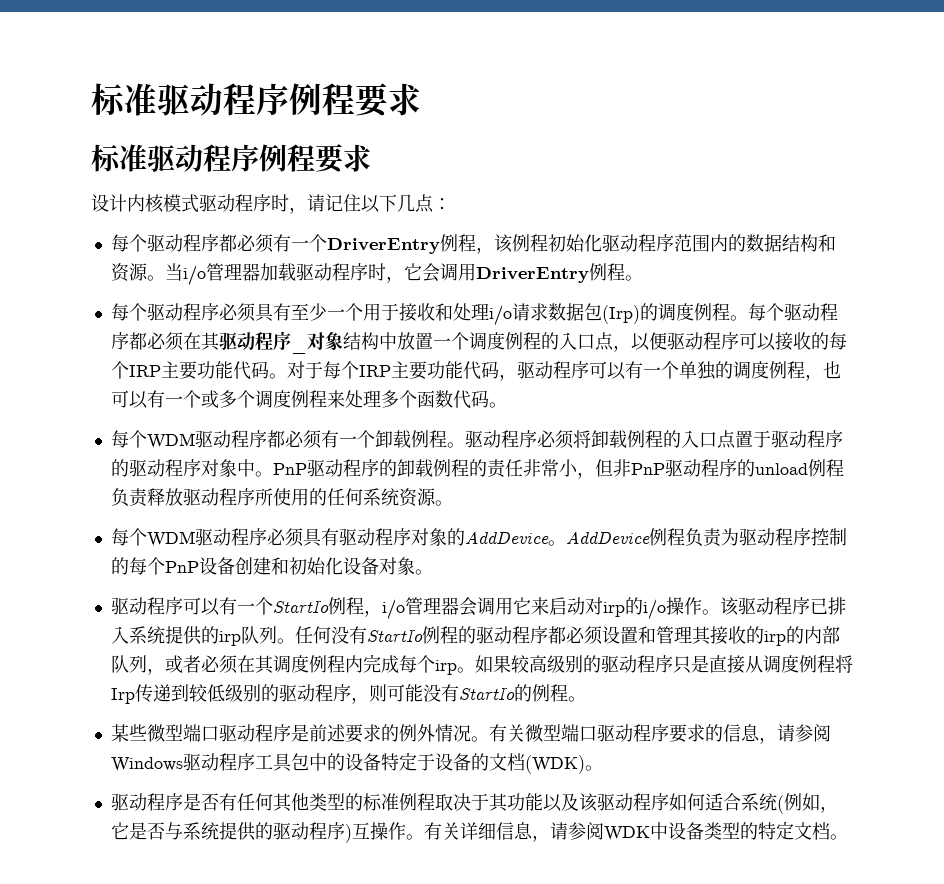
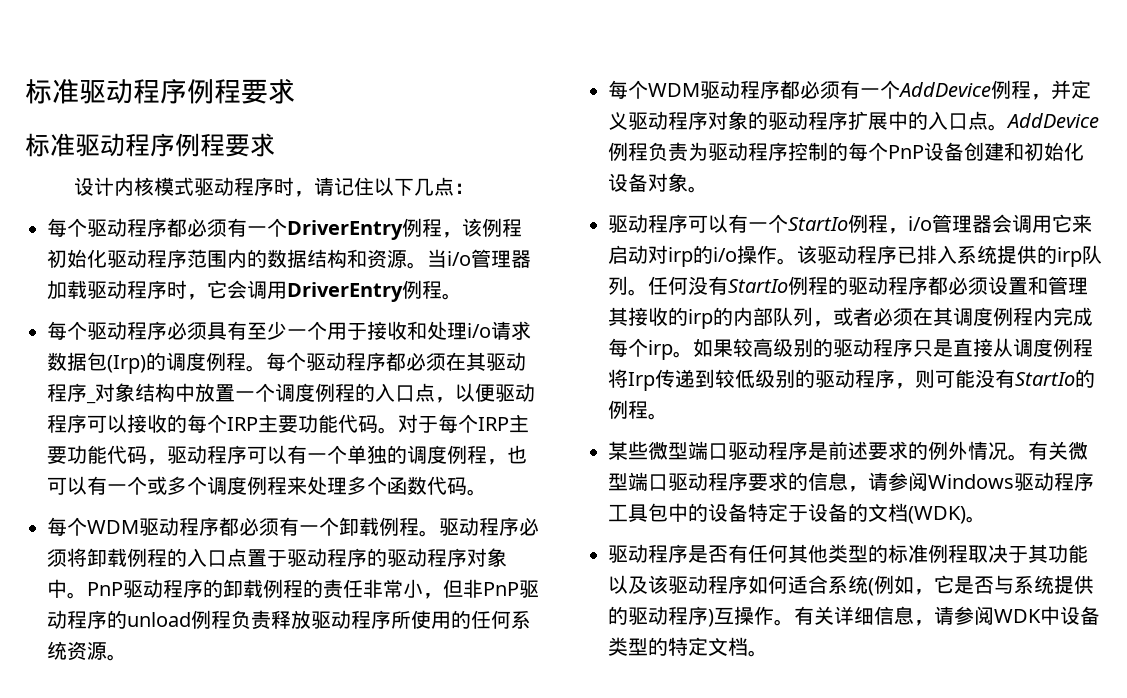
- 每个WDM驱动程序必须具有驱动程序对象的AddDevice。
+ 每个WDM驱动程序都必须有一个AddDevice例程，并定义驱动程序对象的驱动程序扩展中的入口点。

